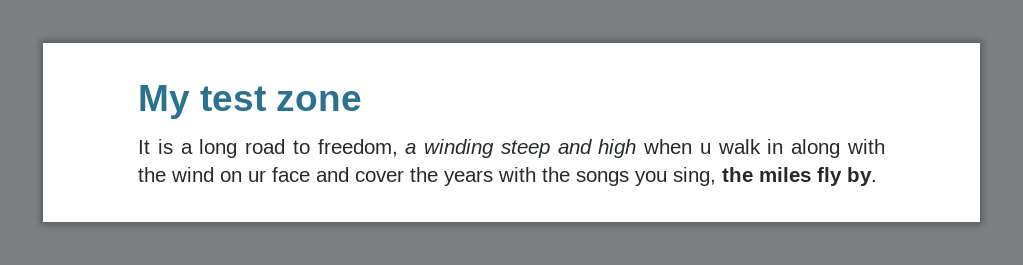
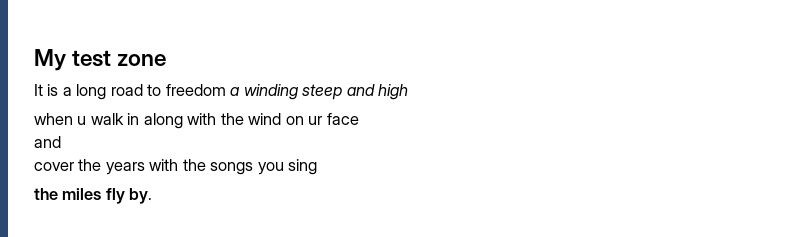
- It is a long road to freedom, a winding steep and high when u walk in along with the wind on ur face and cover the years with the songs you sing, the miles fly by.
+ It is a long road to freedom a winding steep and high
+ when u walk in along with the wind on ur face
+ and
+ cover the years with the songs you sing
+ the miles fly by.

